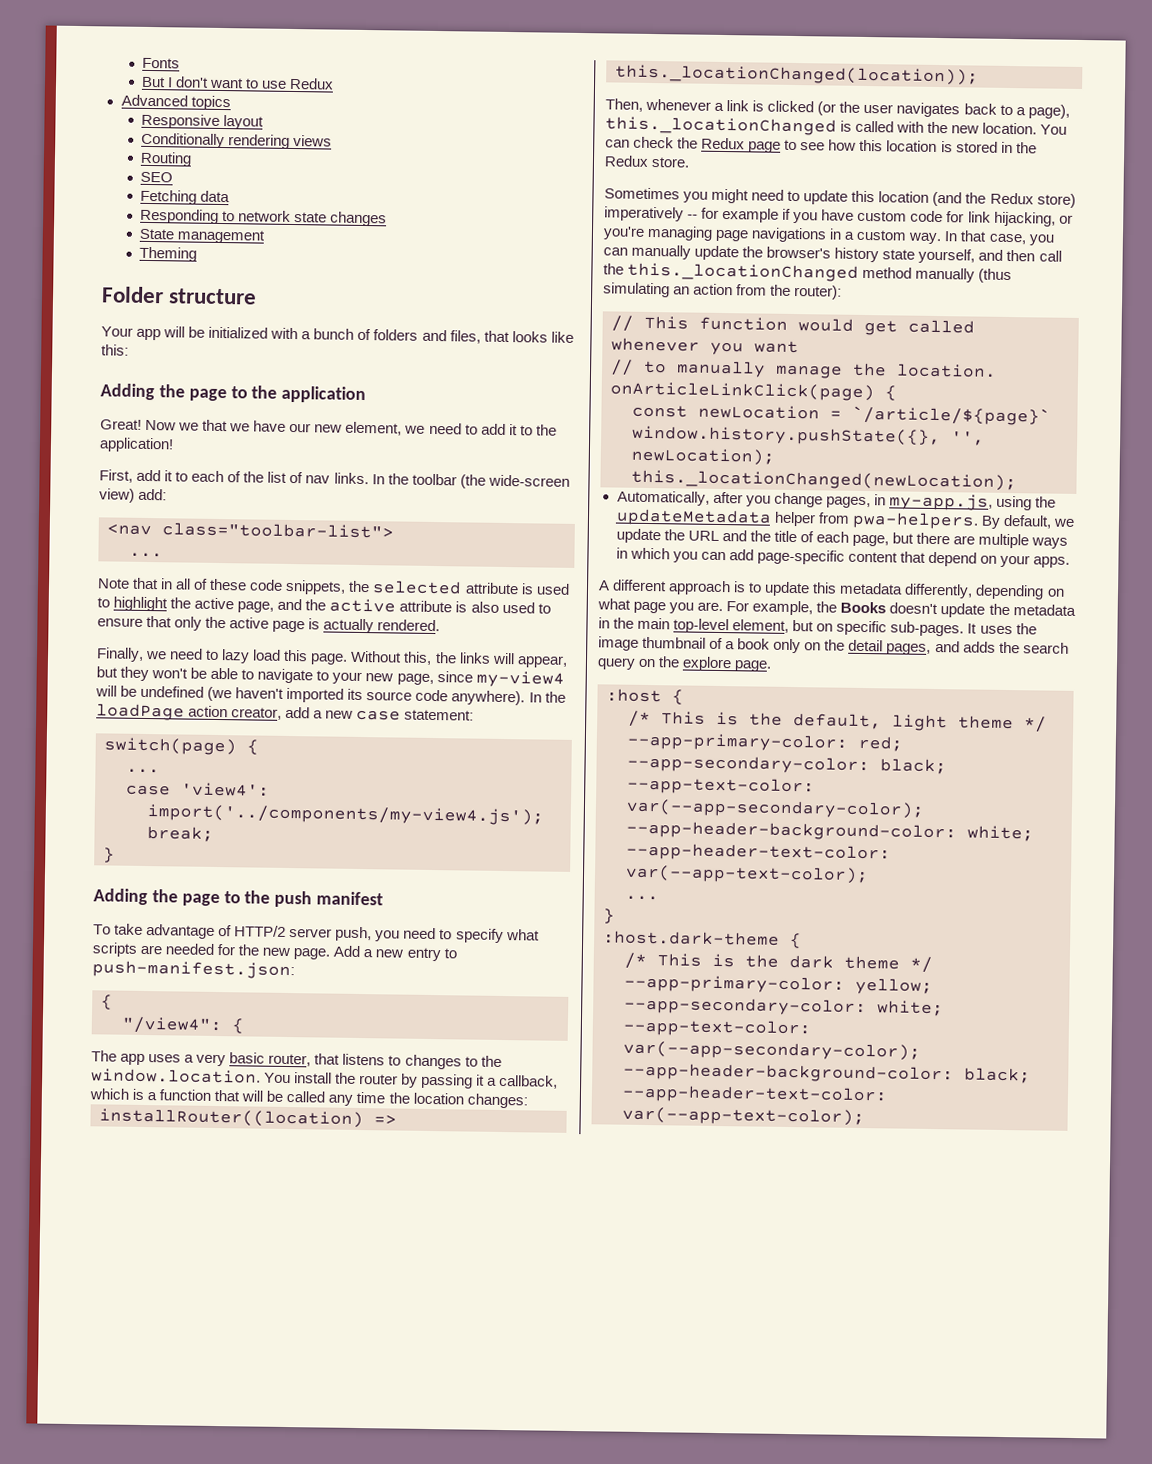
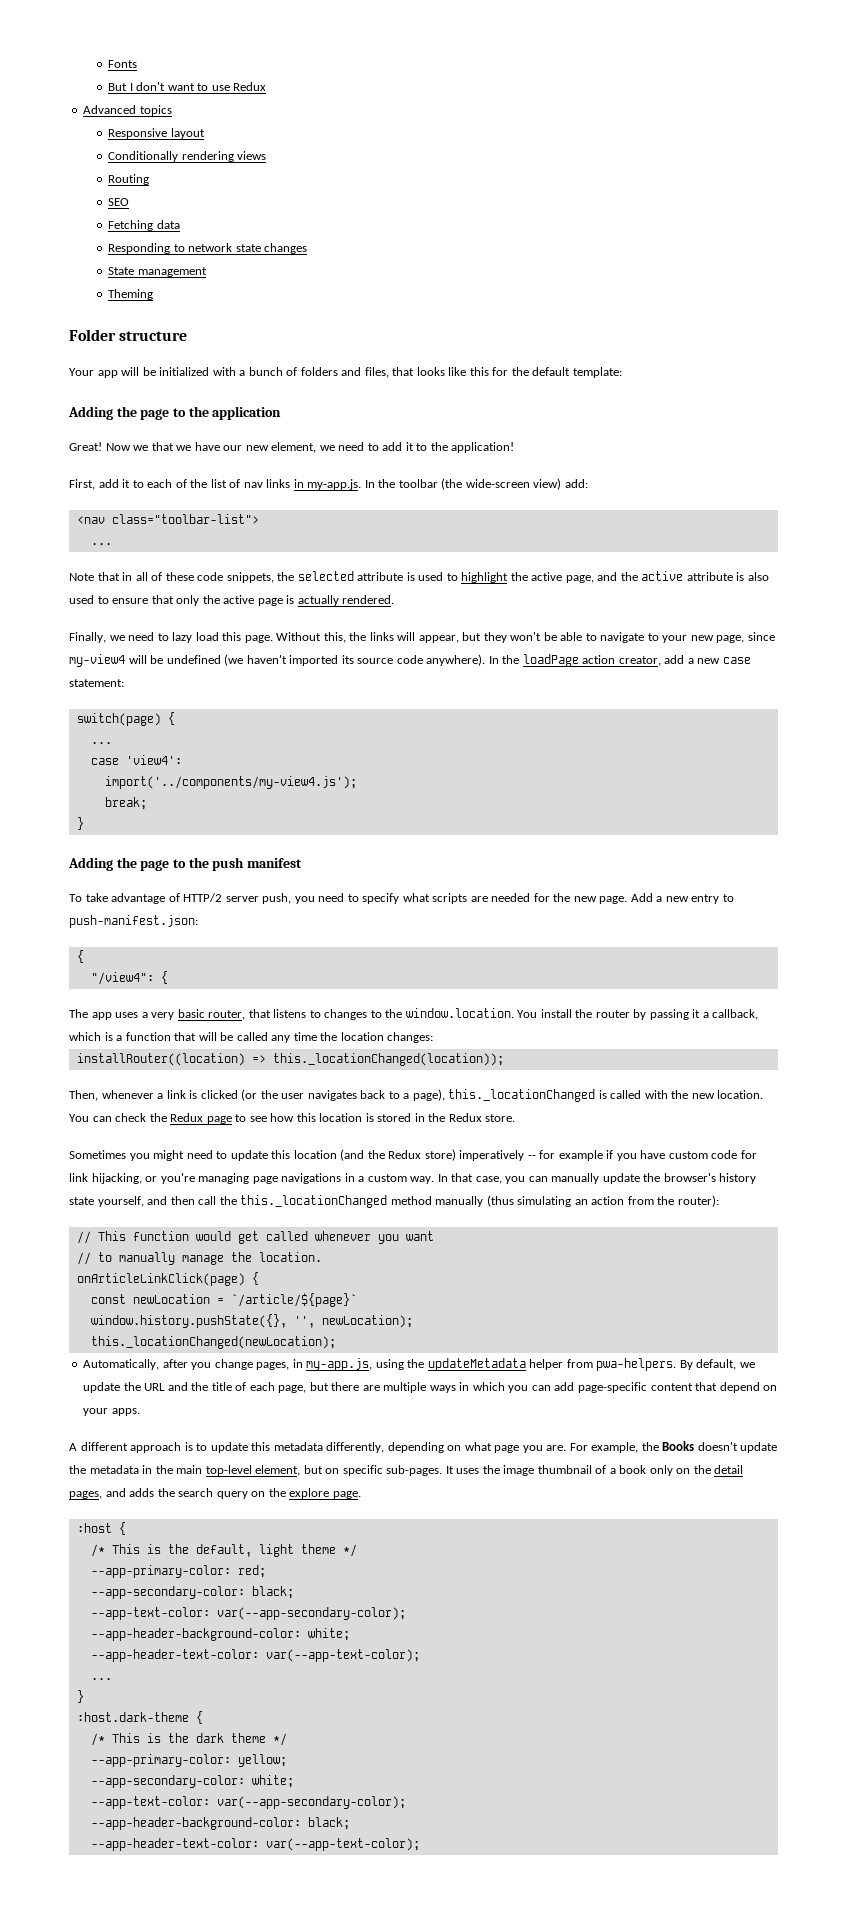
- Your app will be initialized with a bunch of folders and files, that looks like this:
+ Your app will be initialized with a bunch of folders and files, that looks like this for the default template:
- First, add it to each of the list of nav links. In the toolbar (the wide-screen view) add:
+ First, add it to each of the list of nav links in my-app.js. In the toolbar (the wide-screen view) add:

